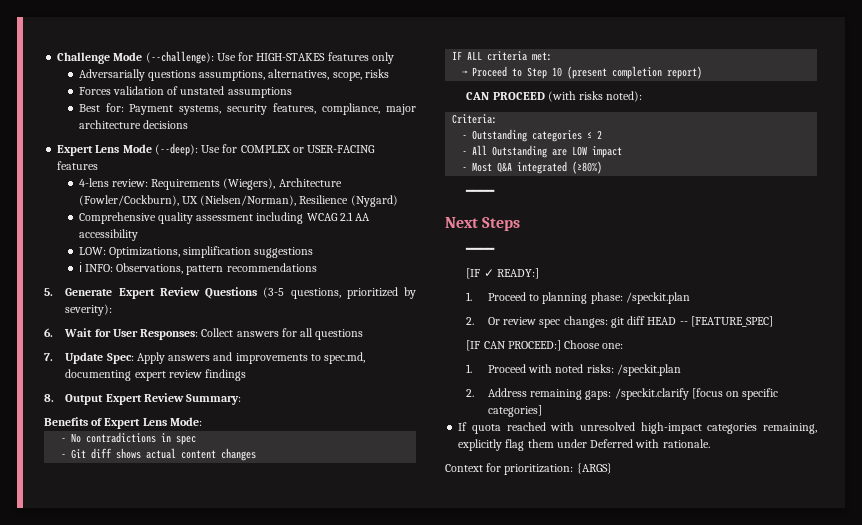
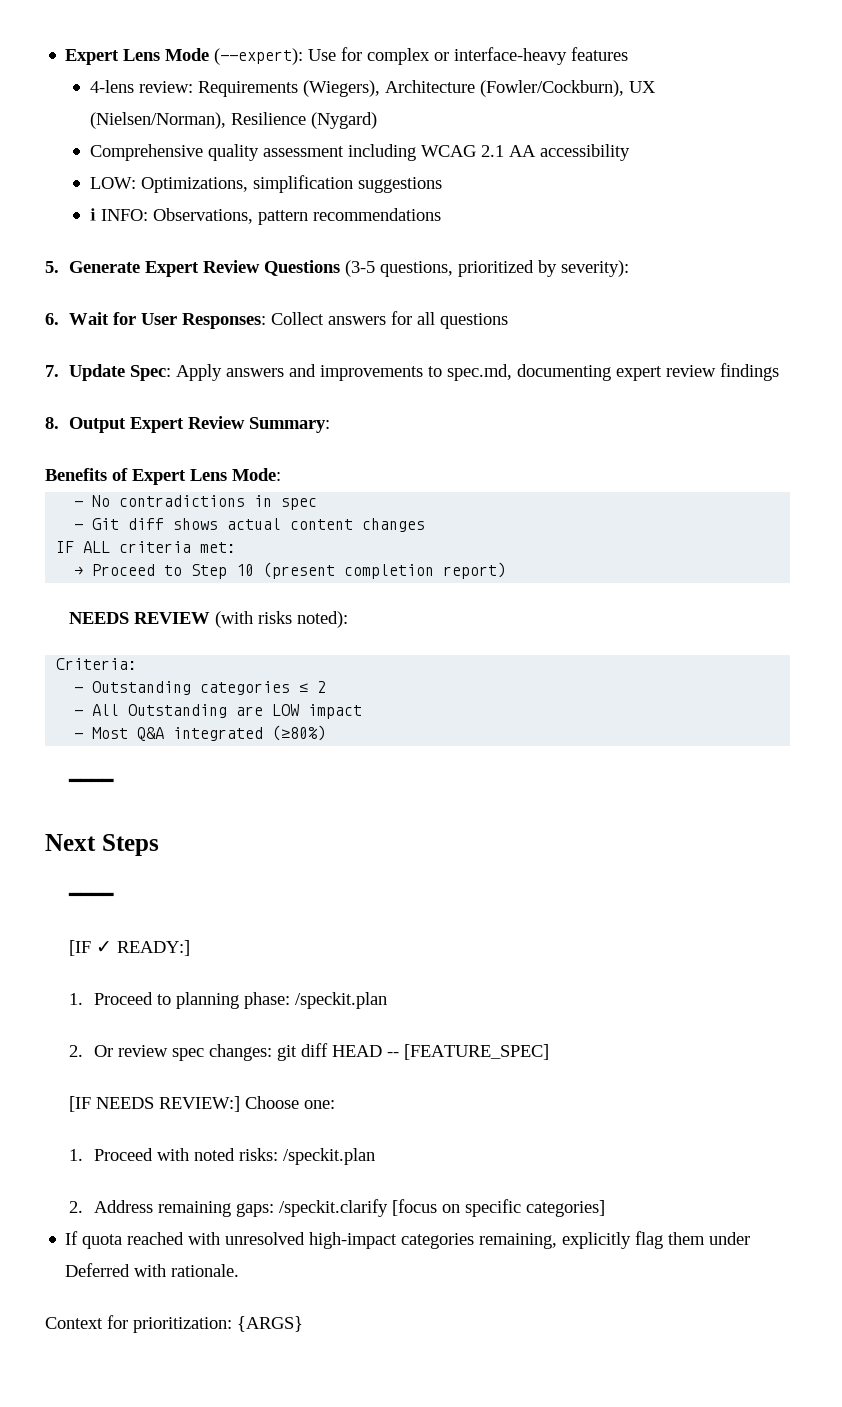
- Challenge Mode (--challenge): Use for HIGH-STAKES features only
- Adversarially questions assumptions, alternatives, scope, risks
- Forces validation of unstated assumptions
- Best for: Payment systems, security features, compliance, major architecture decisions
- Expert Lens Mode (--deep): Use for COMPLEX or USER-FACING features
+ Expert Lens Mode (--expert): Use for complex or interface-heavy features
- CAN PROCEED (with risks noted):
+ NEEDS REVIEW (with risks noted):
- [IF CAN PROCEED:] Choose one:
+ [IF NEEDS REVIEW:] Choose one:

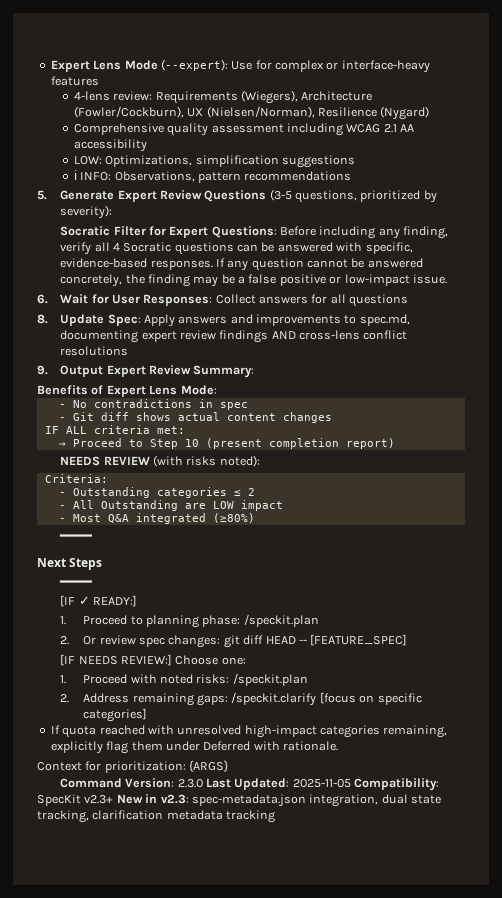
+ Socratic Filter for Expert Questions: Before including any finding, verify all 4 Socratic questions can be answered with specific, evidence-based responses. If any question cannot be answered concretely, the finding may be a false positive or low-impact issue.
- 7. Update Spec: Apply answers and improvements to spec.md, documenting expert review findings
- 8. Output Expert Review Summary:
+ 8. Update Spec: Apply answers and improvements to spec.md, documenting expert review findings AND cross-lens conflict resolutions
+ 9. Output Expert Review Summary:
+ Command Version: 2.3.0 Last Updated: 2025-11-05 Compatibility: SpecKit v2.3+ New in v2.3: spec-metadata.json integration, dual state tracking, clarification metadata tracking

